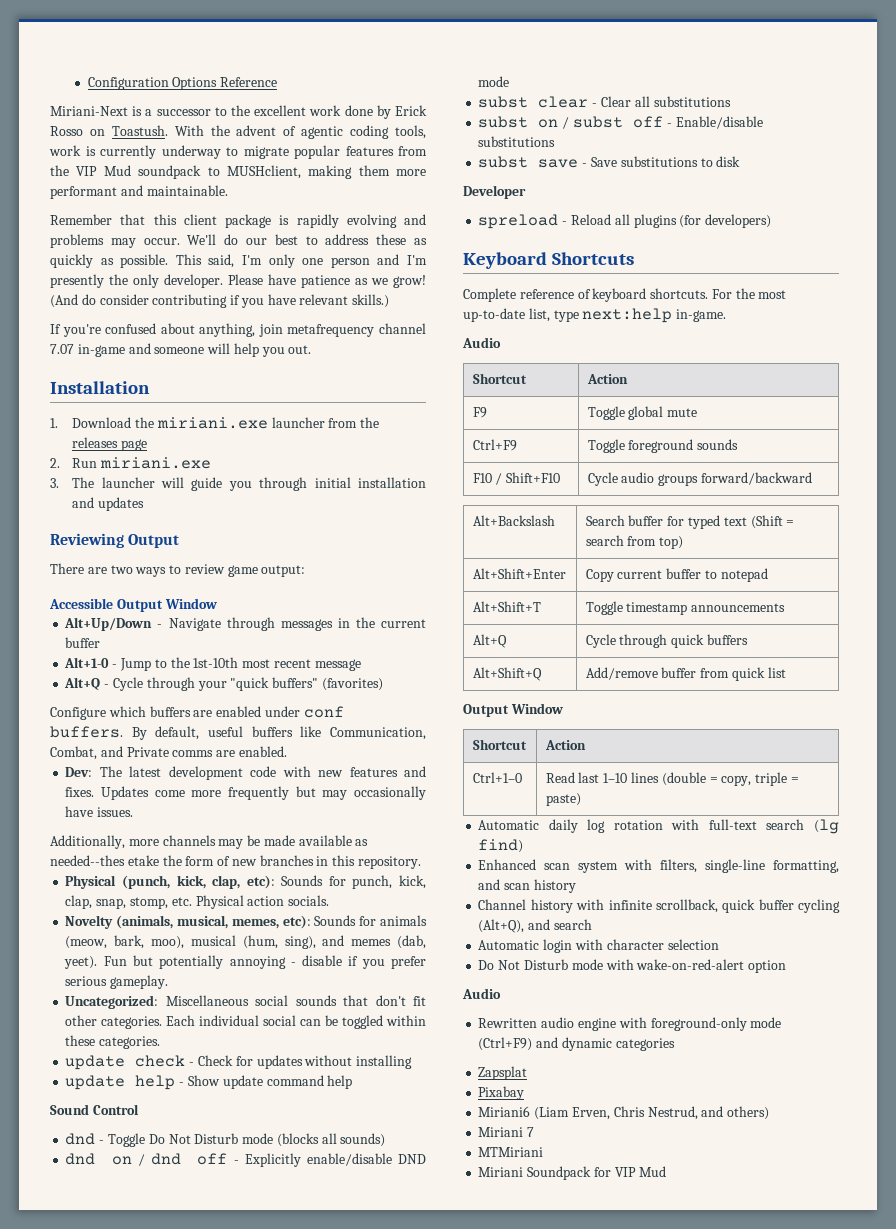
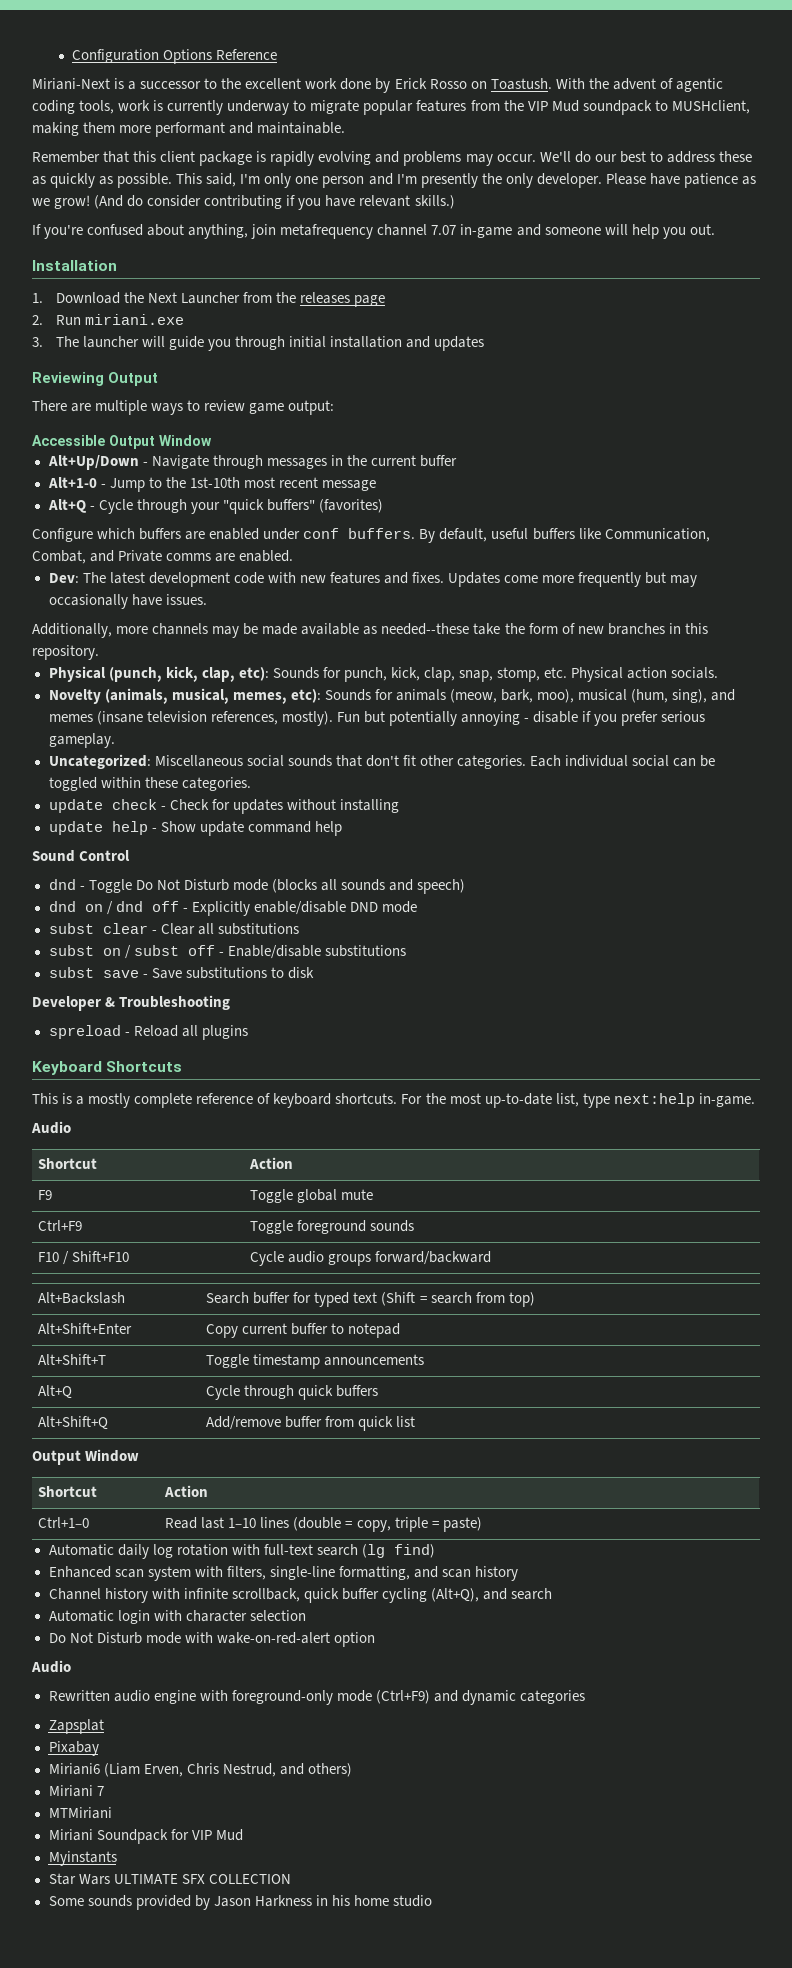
- 1. Download the miriani.exe launcher from the releases page
+ 1. Download the Next Launcher from the releases page
- There are two ways to review game output:
+ There are multiple ways to review game output:
- Additionally, more channels may be made available as needed--thes etake the form of new branches in this repository.
+ Additionally, more channels may be made available as needed--these take the form of new branches in this repository.
- Novelty (animals, musical, memes, etc): Sounds for animals (meow, bark, moo), musical (hum, sing), and memes (dab, yeet).
+ Novelty (animals, musical, memes, etc): Sounds for animals (meow, bark, moo), musical (hum, sing), and memes (insane television references, mostly).
- dnd - Toggle Do Not Disturb mode (blocks all sounds)
+ dnd - Toggle Do Not Disturb mode (blocks all sounds and speech)
- Developer
+ Developer & Troubleshooting
- spreload - Reload all plugins (for developers)
+ spreload - Reload all plugins
- Complete reference of keyboard shortcuts.
+ This is a mostly complete reference of keyboard shortcuts.
+ Myinstants
+ Star Wars ULTIMATE SFX COLLECTION
+ Some sounds provided by Jason Harkness in his home studio

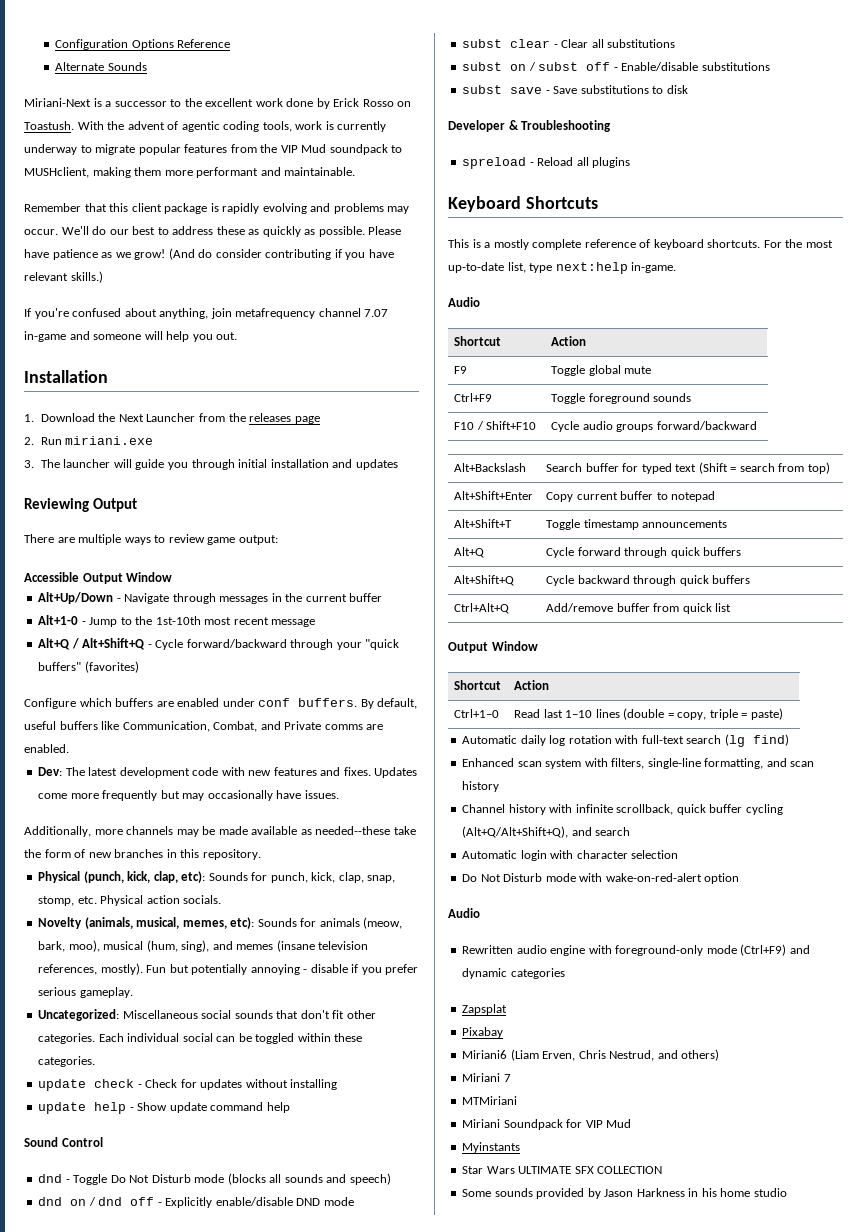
+ Alternate Sounds
- This said, I'm only one person and I'm presently the only developer.
- Alt+Q - Cycle through your "quick buffers" (favorites)
+ Alt+Q / Alt+Shift+Q - Cycle forward/backward through your "quick buffers" (favorites)
- Alt+Q | Cycle through quick buffers
+ Alt+Q | Cycle forward through quick buffers
- Alt+Shift+Q | Add/remove buffer from quick list
+ Alt+Shift+Q | Cycle backward through quick buffers
+ Ctrl+Alt+Q | Add/remove buffer from quick list
- Channel history with infinite scrollback, quick buffer cycling (Alt+Q), and search
+ Channel history with infinite scrollback, quick buffer cycling (Alt+Q/Alt+Shift+Q), and search

